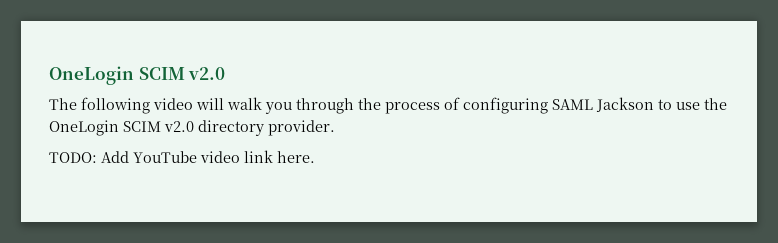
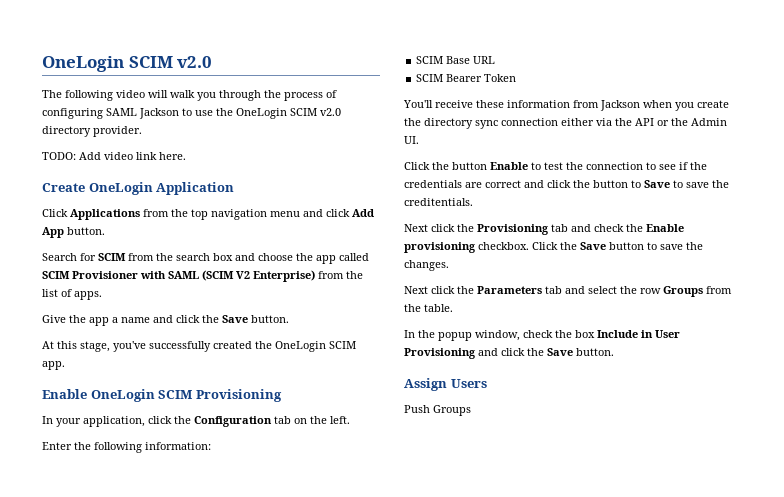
- TODO: Add YouTube video link here.
+ TODO: Add video link here.
+ Create OneLogin Application
+ Click Applications from the top navigation menu and click Add App button.
+ Search for SCIM from the search box and choose the app called SCIM Provisioner with SAML (SCIM V2 Enterprise) from the list of apps.
+ Give the app a name and click the Save button.
+ At this stage, you've successfully created the OneLogin SCIM app.
+ Enable OneLogin SCIM Provisioning
+ In your application, click the Configuration tab on the left.
+ Enter the following information:
+ SCIM Base URL
+ SCIM Bearer Token
+ You'll receive these information from Jackson when you create the directory sync connection either via the API or the Admin UI.
+ Click the button Enable to test the connection to see if the credentials are correct and click the button to Save to save the creditentials.
+ Next click the Provisioning tab and check the Enable provisioning checkbox. Click the Save button to save the changes.
+ Next click the Parameters tab and select the row Groups from the table.
+ In the popup window, check the box Include in User Provisioning and click the Save button.
+ Assign Users
+ Push Groups

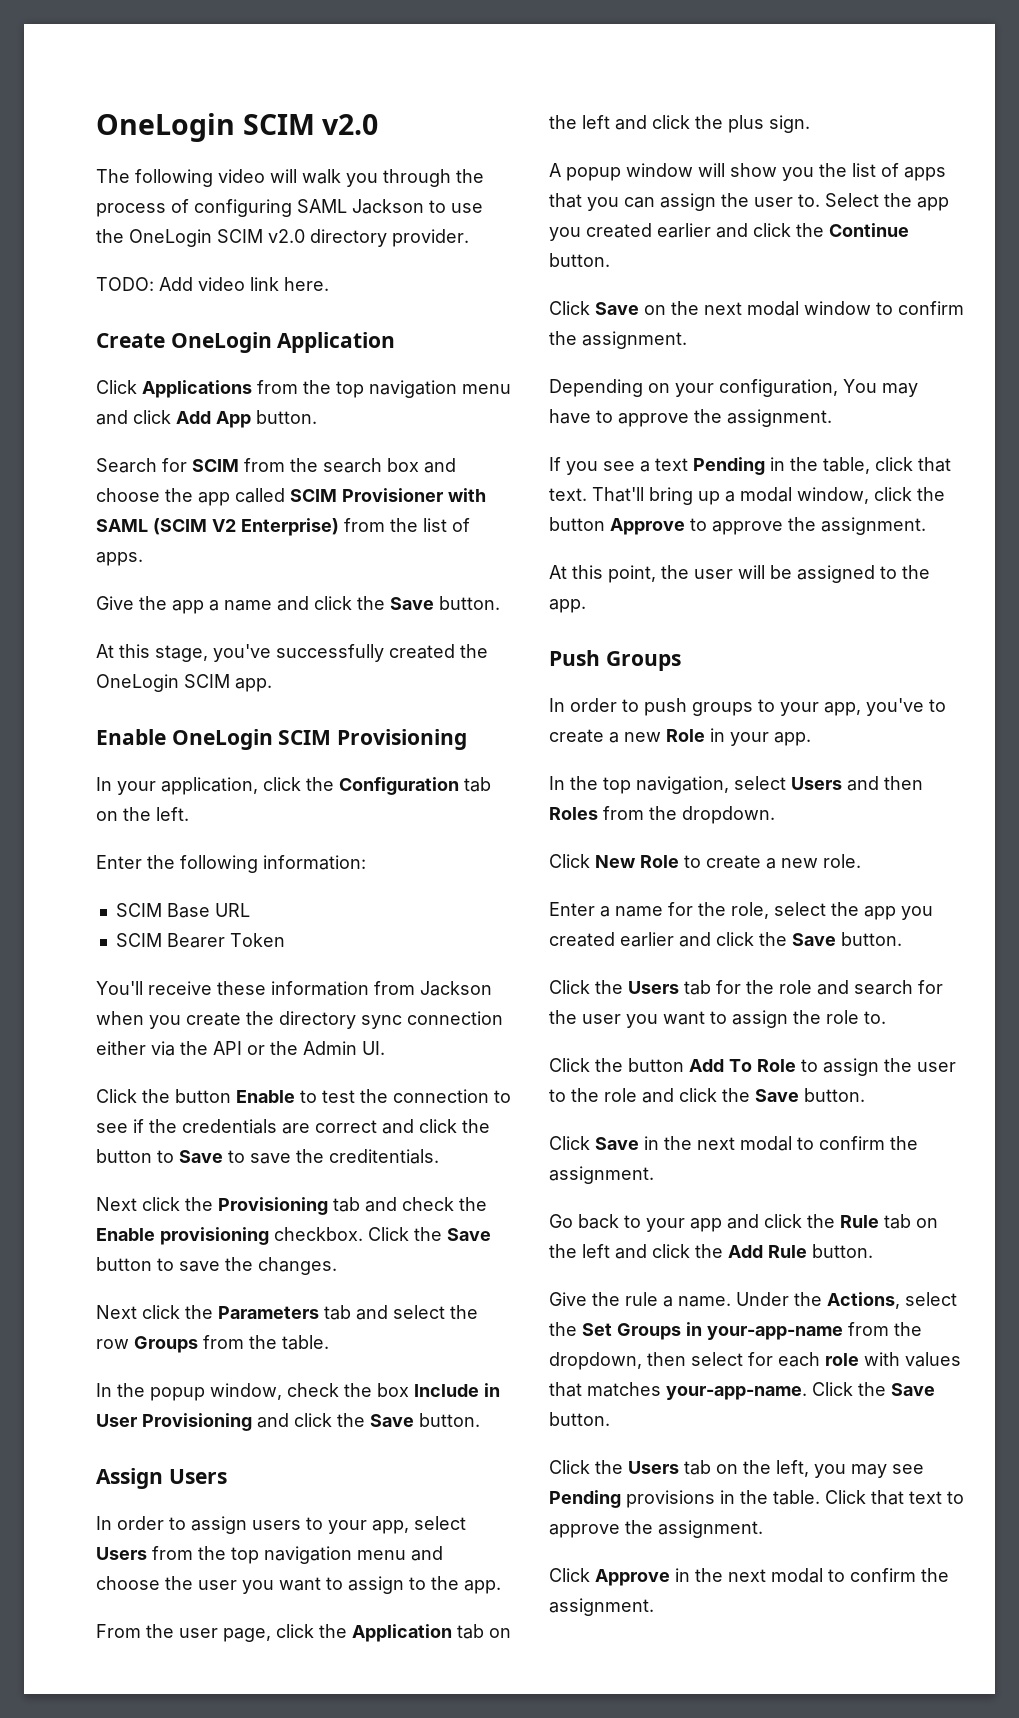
+ In order to assign users to your app, select Users from the top navigation menu and choose the user you want to assign to the app.
+ From the user page, click the Application tab on the left and click the plus sign.
+ A popup window will show you the list of apps that you can assign the user to. Select the app you created earlier and click the Continue button.
+ Click Save on the next modal window to confirm the assignment.
+ Depending on your configuration, You may have to approve the assignment.
+ If you see a text Pending in the table, click that text. That'll bring up a modal window, click the button Approve to approve the assignment.
+ At this point, the user will be assigned to the app.
  Push Groups
+ In order to push groups to your app, you've to create a new Role in your app.
+ In the top navigation, select Users and then Roles from the dropdown.
+ Click New Role to create a new role.
+ Enter a name for the role, select the app you created earlier and click the Save button.
+ Click the Users tab for the role and search for the user you want to assign the role to.
+ Click the button Add To Role to assign the user to the role and click the Save button.
+ Click Save in the next modal to confirm the assignment.
+ Go back to your app and click the Rule tab on the left and click the Add Rule button.
+ Give the rule a name. Under the Actions, select the Set Groups in your-app-name from the dropdown, then select for each role with values that matches your-app-name. Click the Save button.
+ Click the Users tab on the left, you may see Pending provisions in the table. Click that text to approve the assignment.
+ Click Approve in the next modal to confirm the assignment.

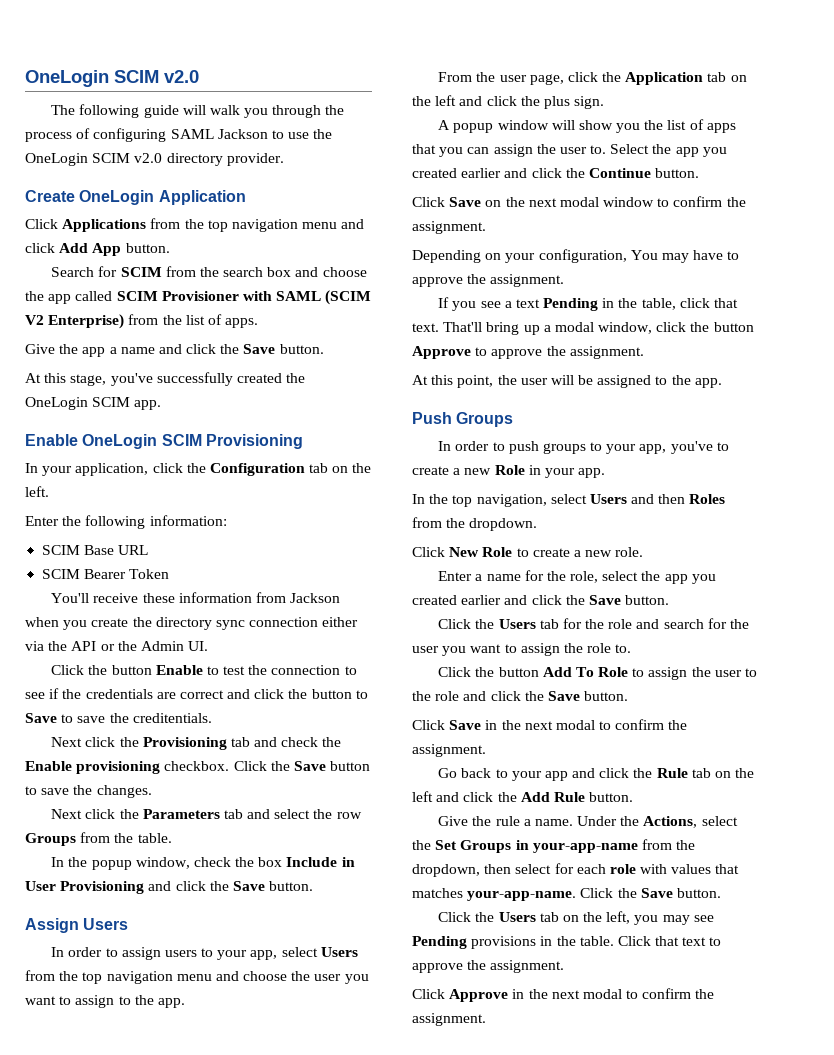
- The following video will walk you through the process of configuring SAML Jackson to use the OneLogin SCIM v2.0 directory provider.
+ The following guide will walk you through the process of configuring SAML Jackson to use the OneLogin SCIM v2.0 directory provider.
- TODO: Add video link here.

